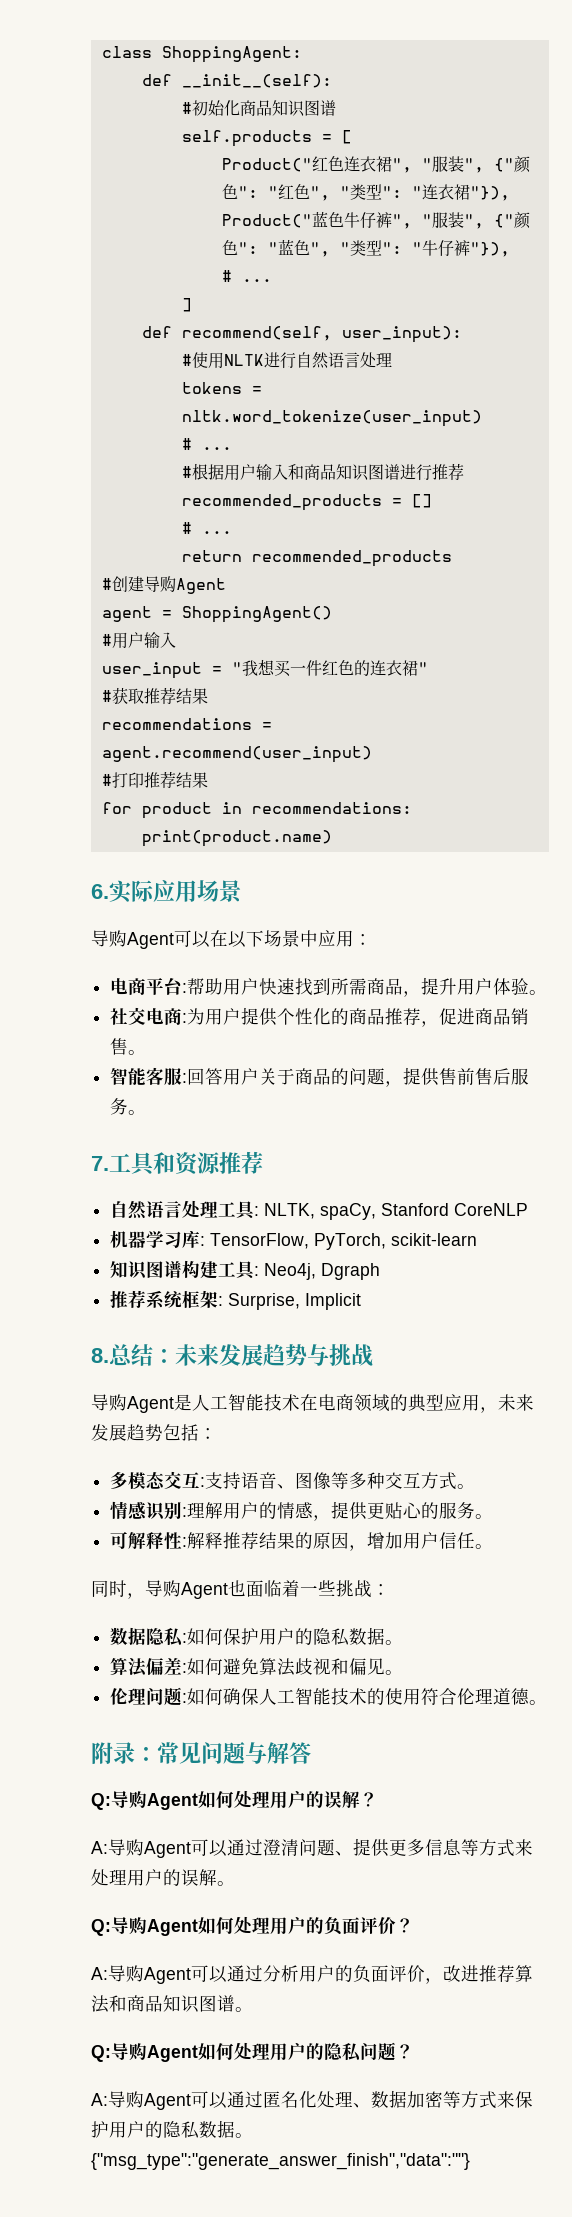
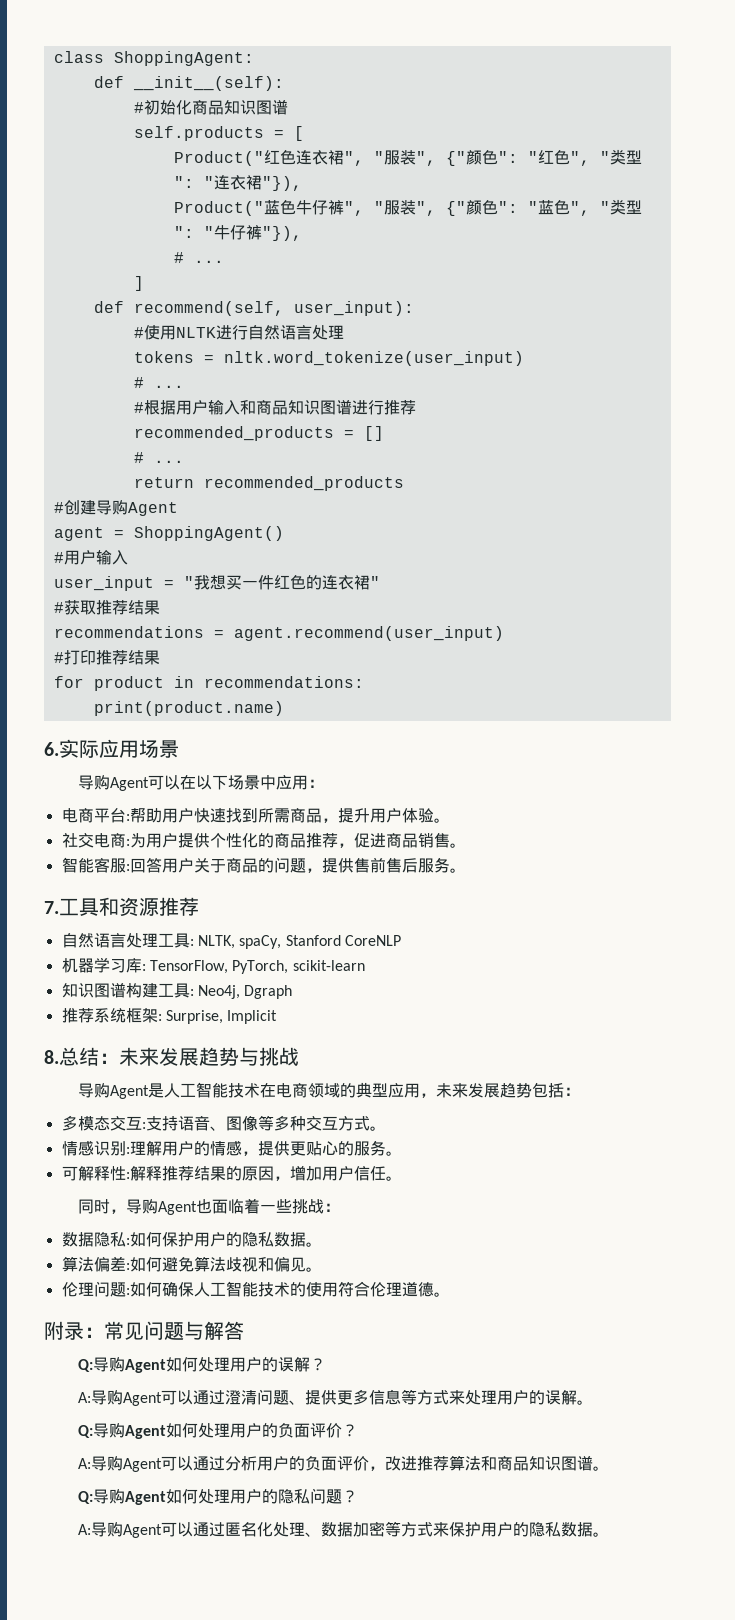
- {"msg_type":"generate_answer_finish","data":""}

